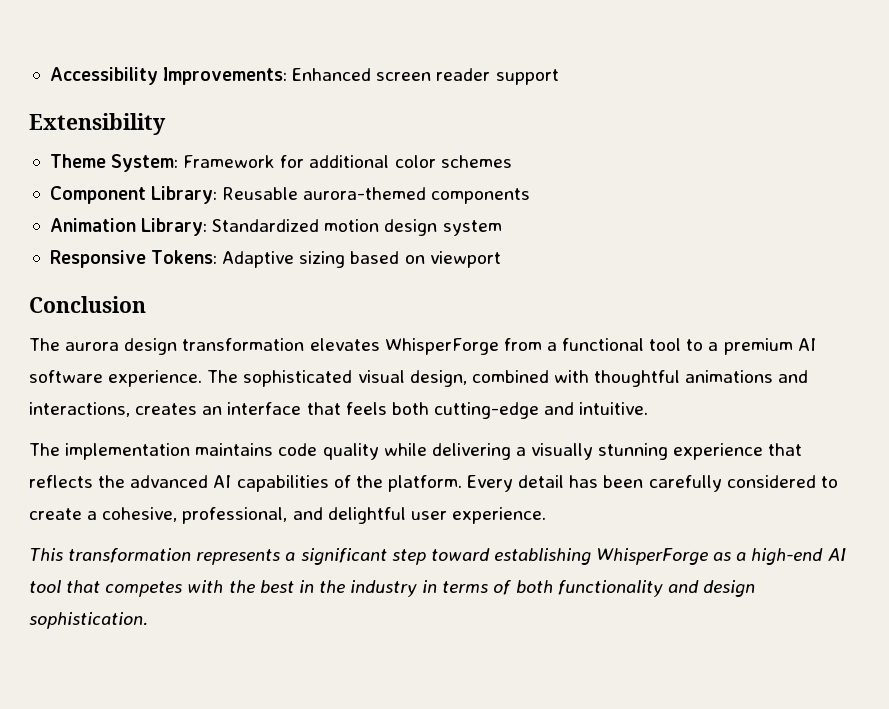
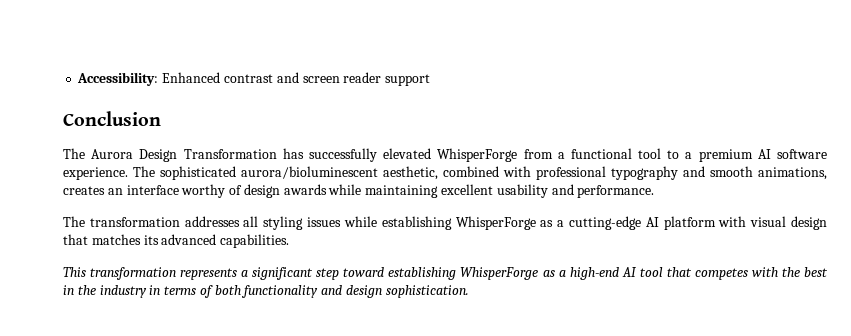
- Accessibility Improvements: Enhanced screen reader support
+ Accessibility: Enhanced contrast and screen reader support
- Extensibility
- Theme System: Framework for additional color schemes
- Component Library: Reusable aurora-themed components
- Animation Library: Standardized motion design system
- Responsive Tokens: Adaptive sizing based on viewport
  Conclusion
- The aurora design transformation elevates WhisperForge from a functional tool to a premium AI software experience.
+ The Aurora Design Transformation has successfully elevated WhisperForge from a functional tool to a premium AI software experience.
- The sophisticated visual design, combined with thoughtful animations and interactions, creates an interface that feels both cutting-edge and intuitive.
- The implementation maintains code quality while delivering a visually stunning experience that reflects the advanced AI capabilities of the platform. Every detail has been carefully considered to create a cohesive, professional, and delightful user experience.
+ The sophisticated aurora/bioluminescent aesthetic, combined with professional typography and smooth animations, creates an interface worthy of design awards while maintaining excellent usability and performance.
+ The transformation addresses all styling issues while establishing WhisperForge as a cutting-edge AI platform with visual design that matches its advanced capabilities.

